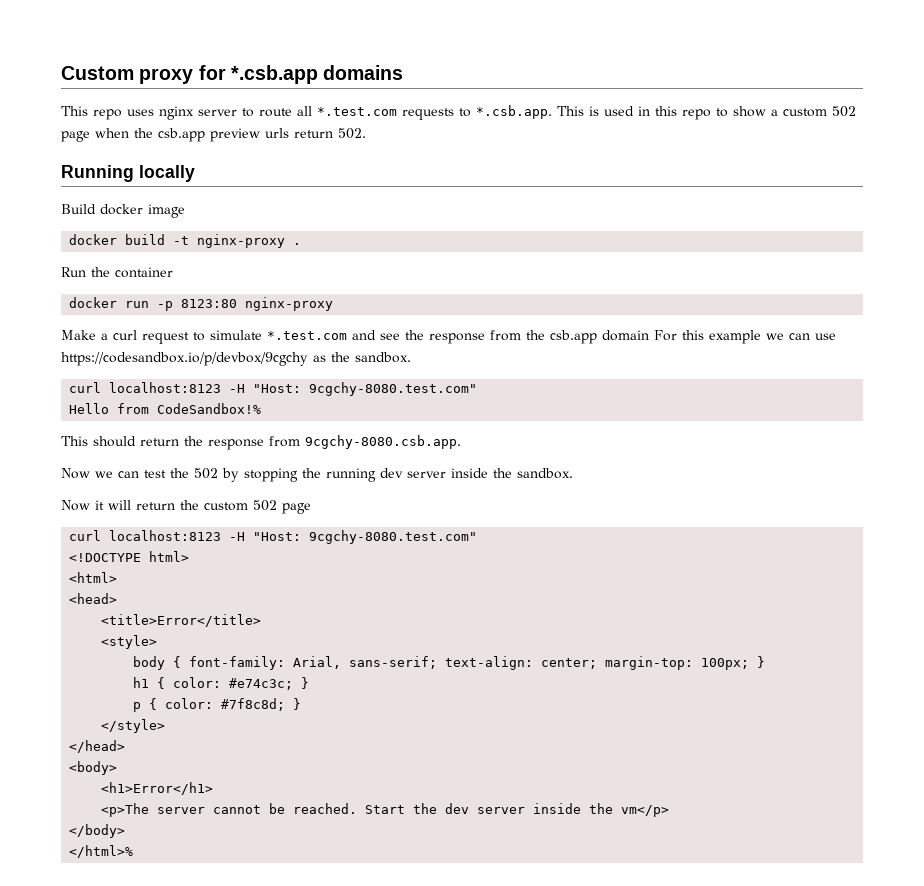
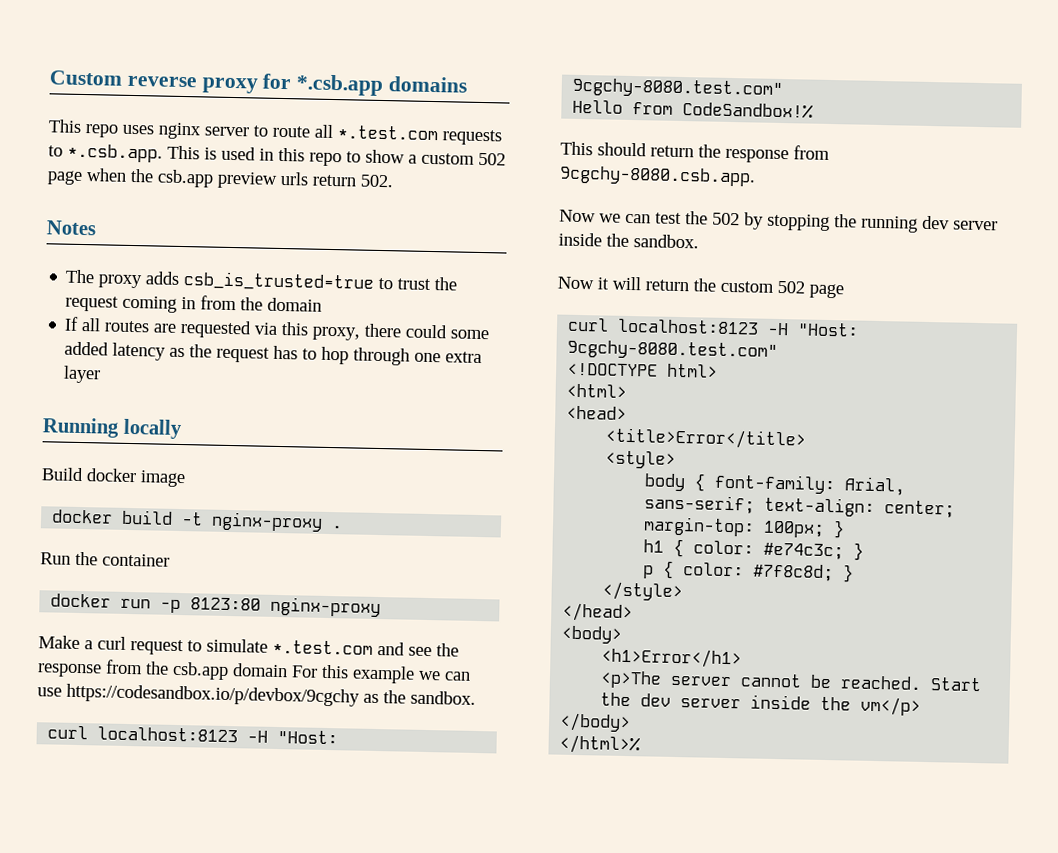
- Custom proxy for *.csb.app domains
+ Custom reverse proxy for *.csb.app domains
+ Notes
+ The proxy adds csb_is_trusted=true to trust the request coming in from the domain
+ If all routes are requested via this proxy, there could some added latency as the request has to hop through one extra layer

